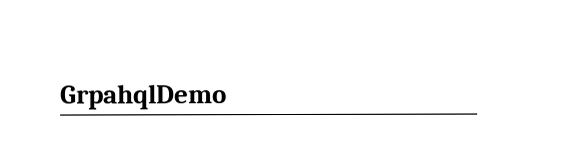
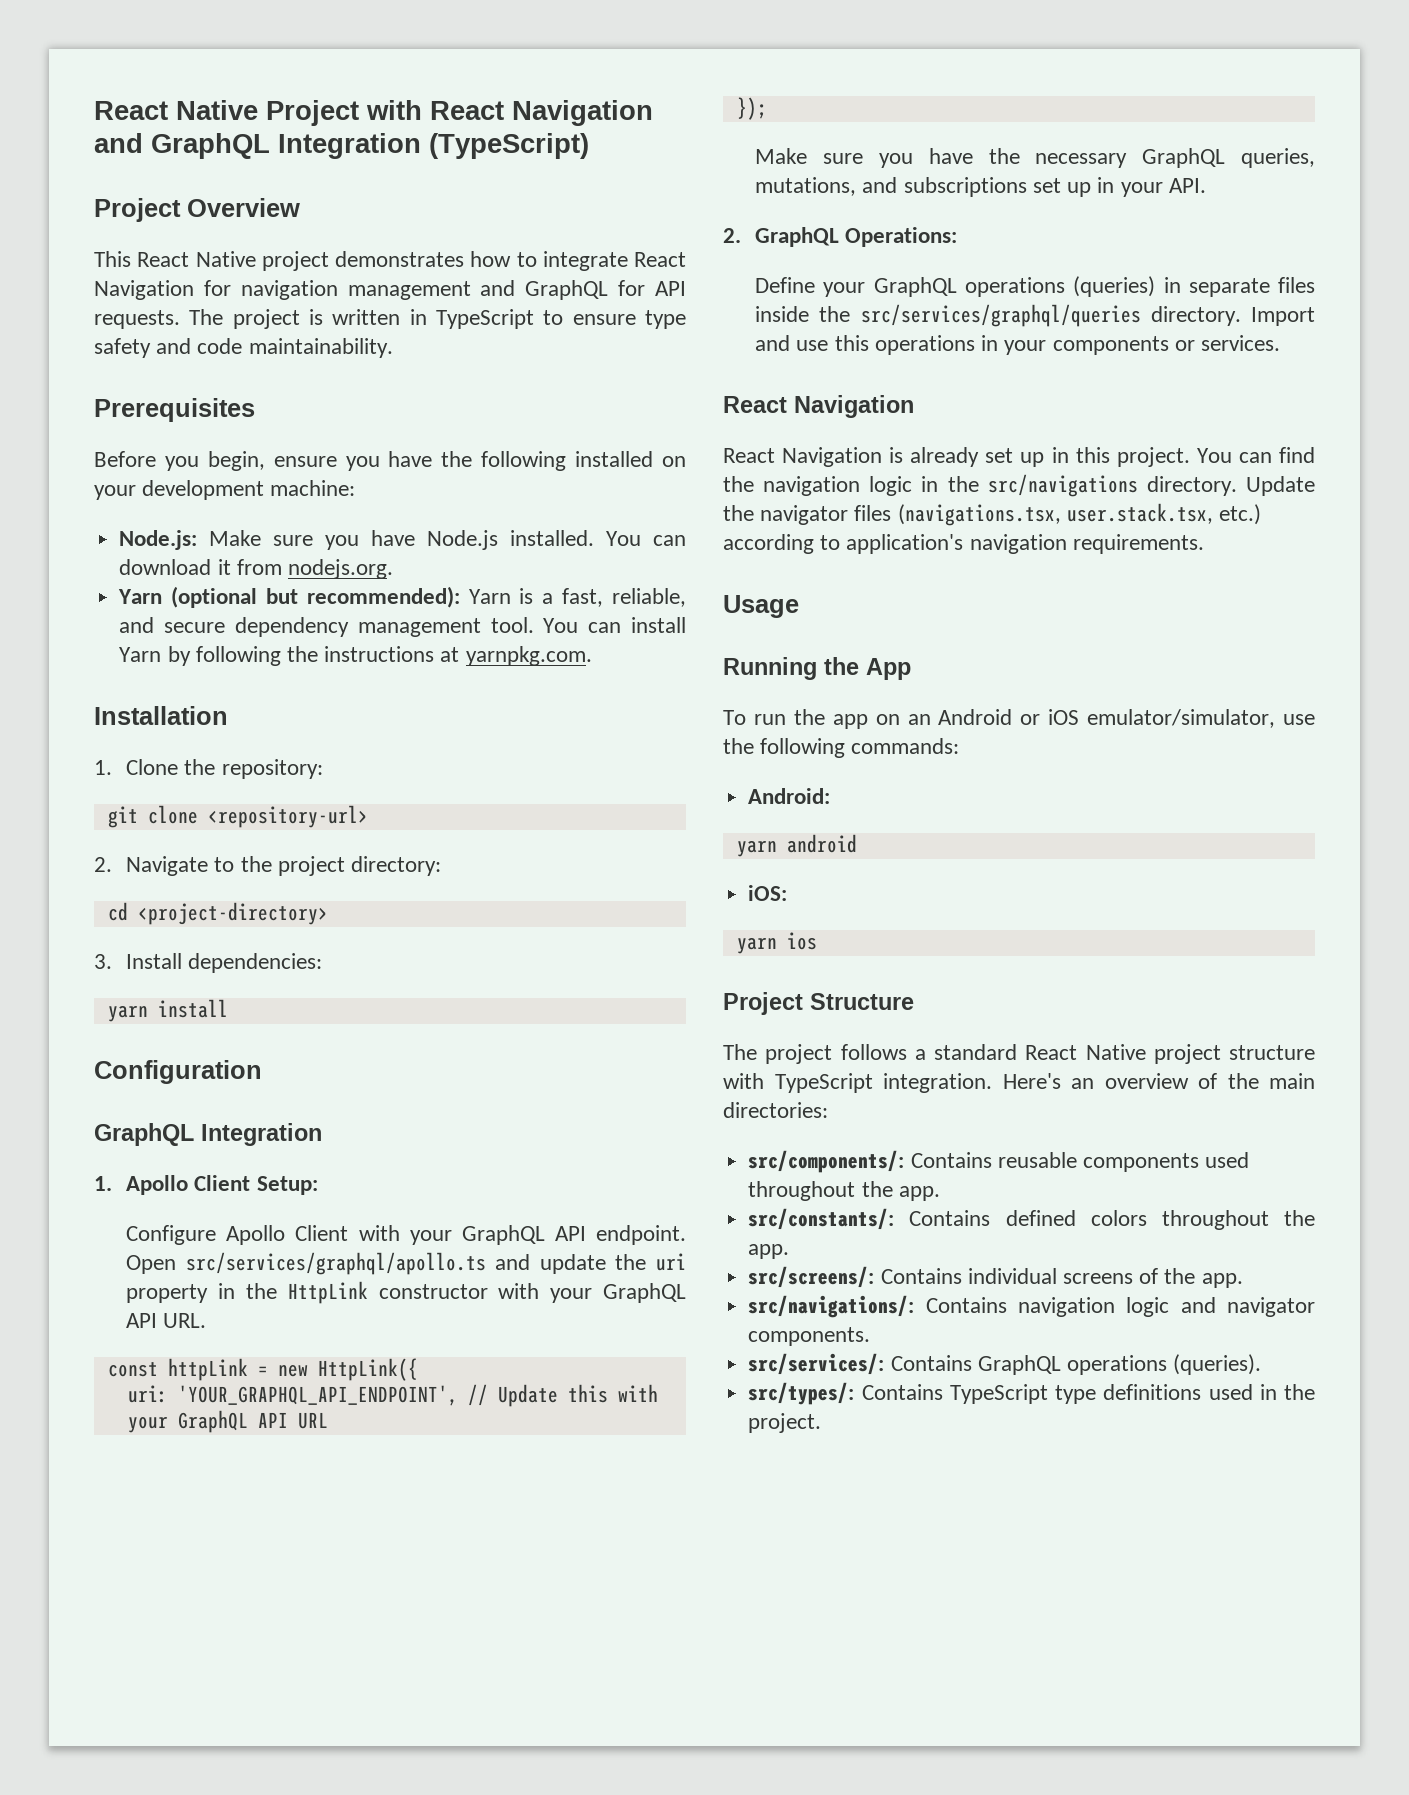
- GrpahqlDemo
+ React Native Project with React Navigation and GraphQL Integration (TypeScript)
+ Project Overview
+ This React Native project demonstrates how to integrate React Navigation for navigation management and GraphQL for API requests. The project is written in TypeScript to ensure type safety and code maintainability.
+ Prerequisites
+ Before you begin, ensure you have the following installed on your development machine:
+ Node.js: Make sure you have Node.js installed. You can download it from nodejs.org.
+ Yarn (optional but recommended): Yarn is a fast, reliable, and secure dependency management tool. You can install Yarn by following the instructions at yarnpkg.com.
+ Installation
+ 1. Clone the repository:
+ git clone <repository-url>
+ 2. Navigate to the project directory:
+ cd <project-directory>
+ 3. Install dependencies:
+ yarn install
+ Configuration
+ GraphQL Integration
+ 1. Apollo Client Setup:
+ Configure Apollo Client with your GraphQL API endpoint. Open src/services/graphql/apollo.ts and update the uri property in the HttpLink constructor with your GraphQL API URL.
+ const httpLink = new HttpLink({
+ uri: 'YOUR_GRAPHQL_API_ENDPOINT', // Update this with your GraphQL API URL
+ });
+ Make sure you have the necessary GraphQL queries, mutations, and subscriptions set up in your API.
+ 2. GraphQL Operations:
+ Define your GraphQL operations (queries) in separate files inside the src/services/graphql/queries directory. Import and use this operations in your components or services.
+ React Navigation
+ React Navigation is already set up in this project. You can find the navigation logic in the src/navigations directory. Update the navigator files (navigations.tsx, user.stack.tsx, etc.) according to application's navigation requirements.
+ Usage
+ Running the App
+ To run the app on an Android or iOS emulator/simulator, use the following commands:
+ Android:
+ yarn android
+ iOS:
+ yarn ios
+ Project Structure
+ The project follows a standard React Native project structure with TypeScript integration. Here's an overview of the main directories:
+ src/components/: Contains reusable components used throughout the app.
+ src/constants/: Contains defined colors throughout the app.
+ src/screens/: Contains individual screens of the app.
+ src/navigations/: Contains navigation logic and navigator components.
+ src/services/: Contains GraphQL operations (queries).
+ src/types/: Contains TypeScript type definitions used in the project.

